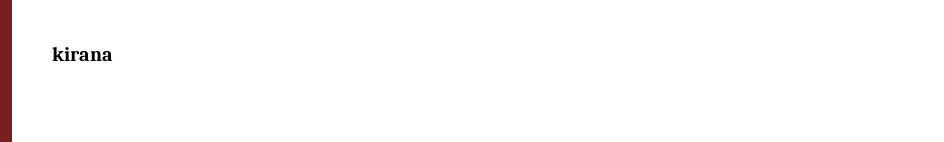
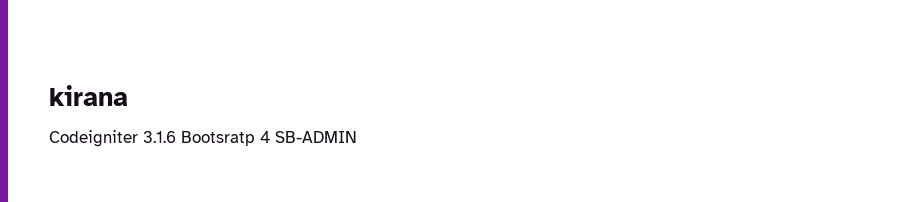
+ Codeigniter 3.1.6 Bootsratp 4 SB-ADMIN

